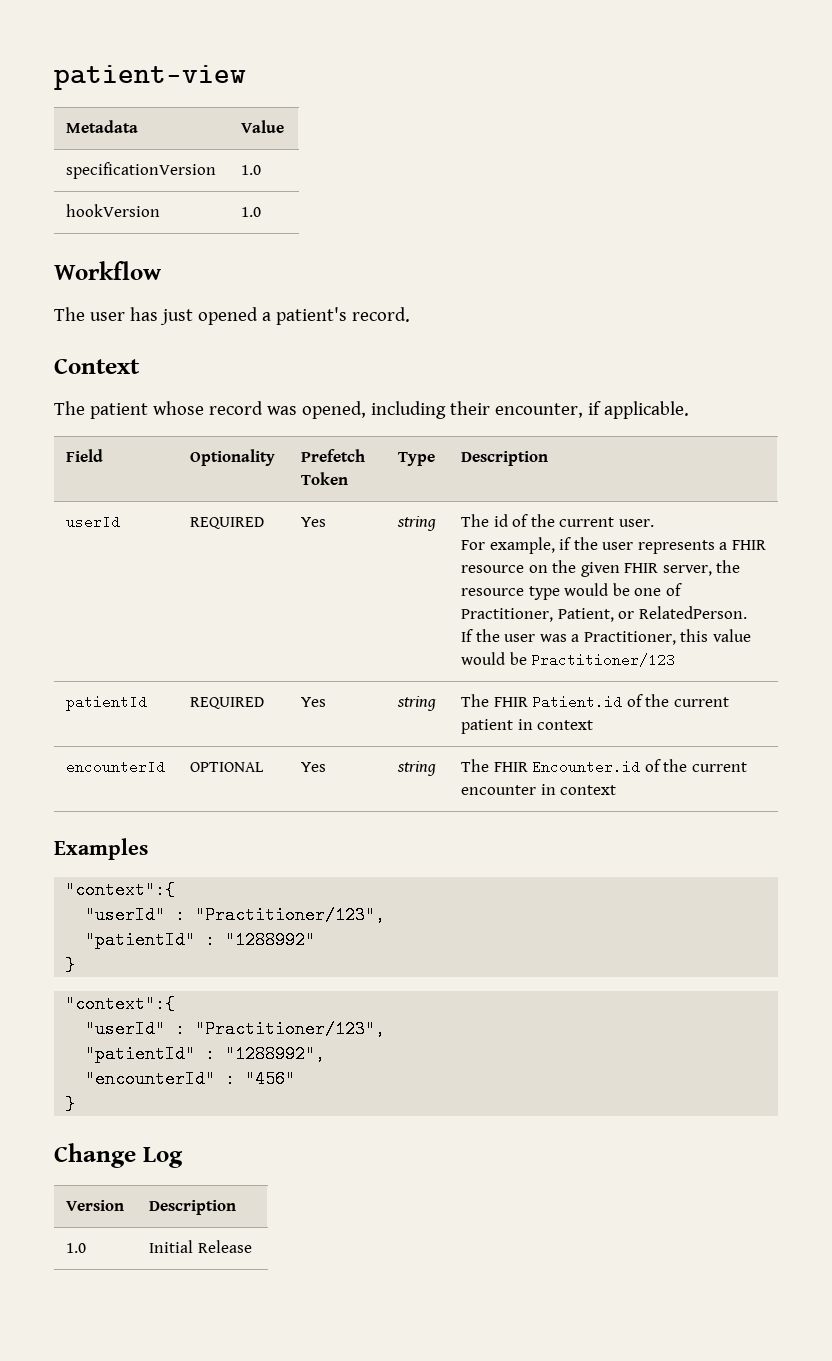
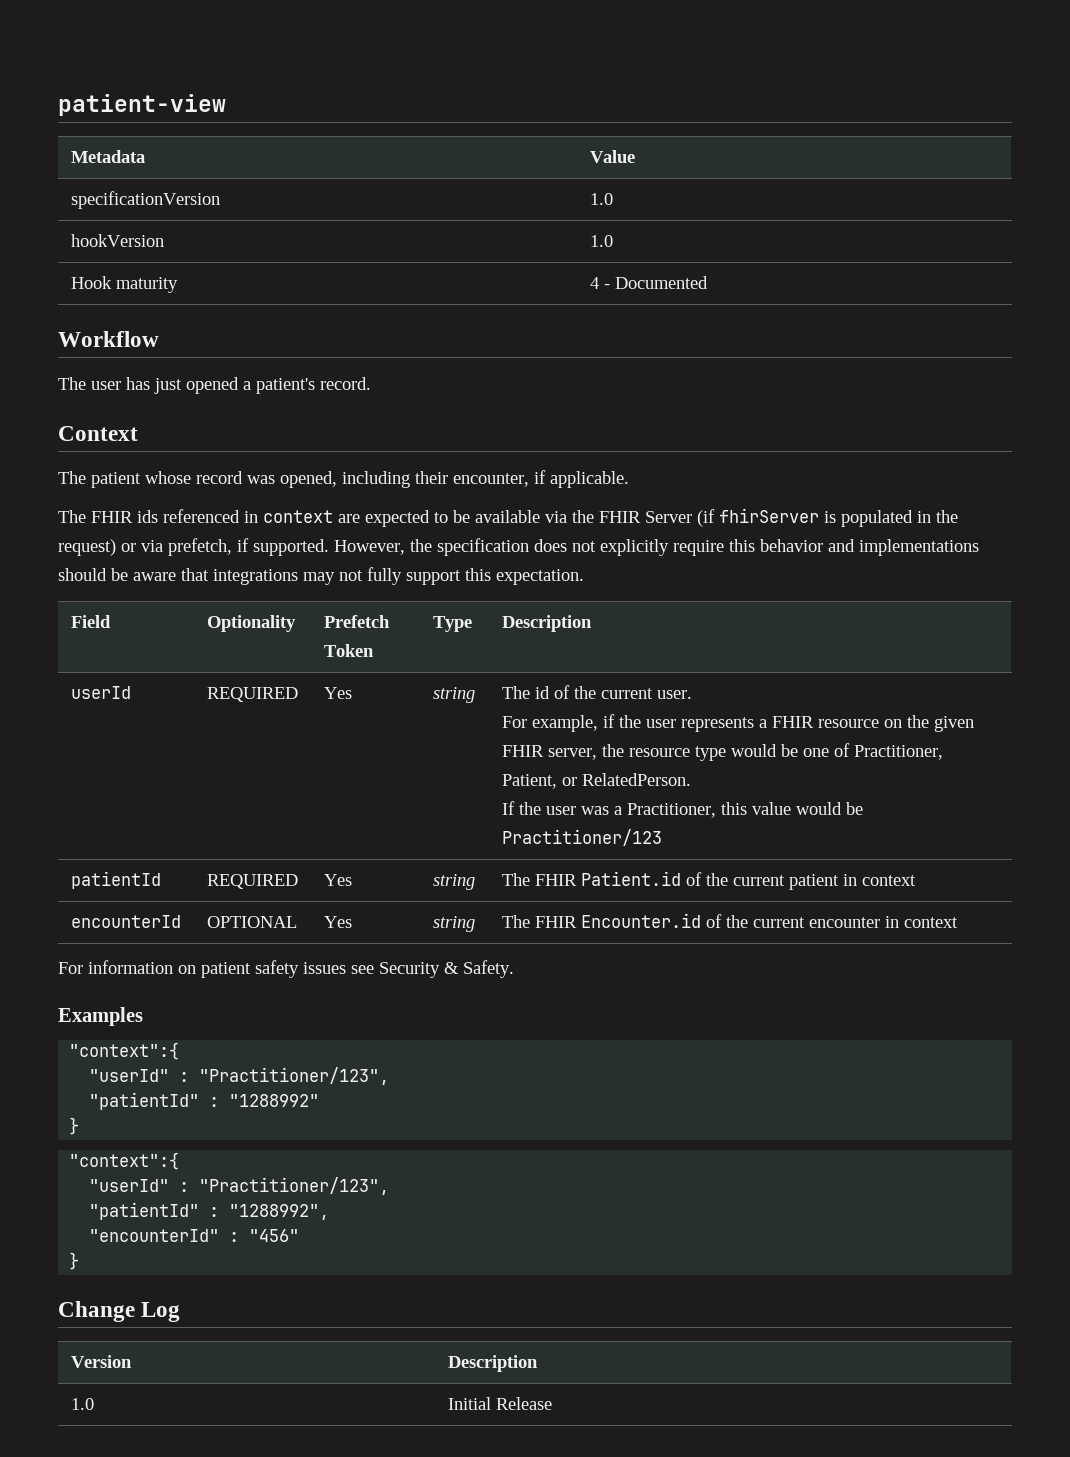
+ Hook maturity | 4 - Documented
+ The FHIR ids referenced in context are expected to be available via the FHIR Server (if fhirServer is populated in the request) or via prefetch, if supported. However, the specification does not explicitly require this behavior and implementations should be aware that integrations may not fully support this expectation.
+ For information on patient safety issues see Security & Safety.

